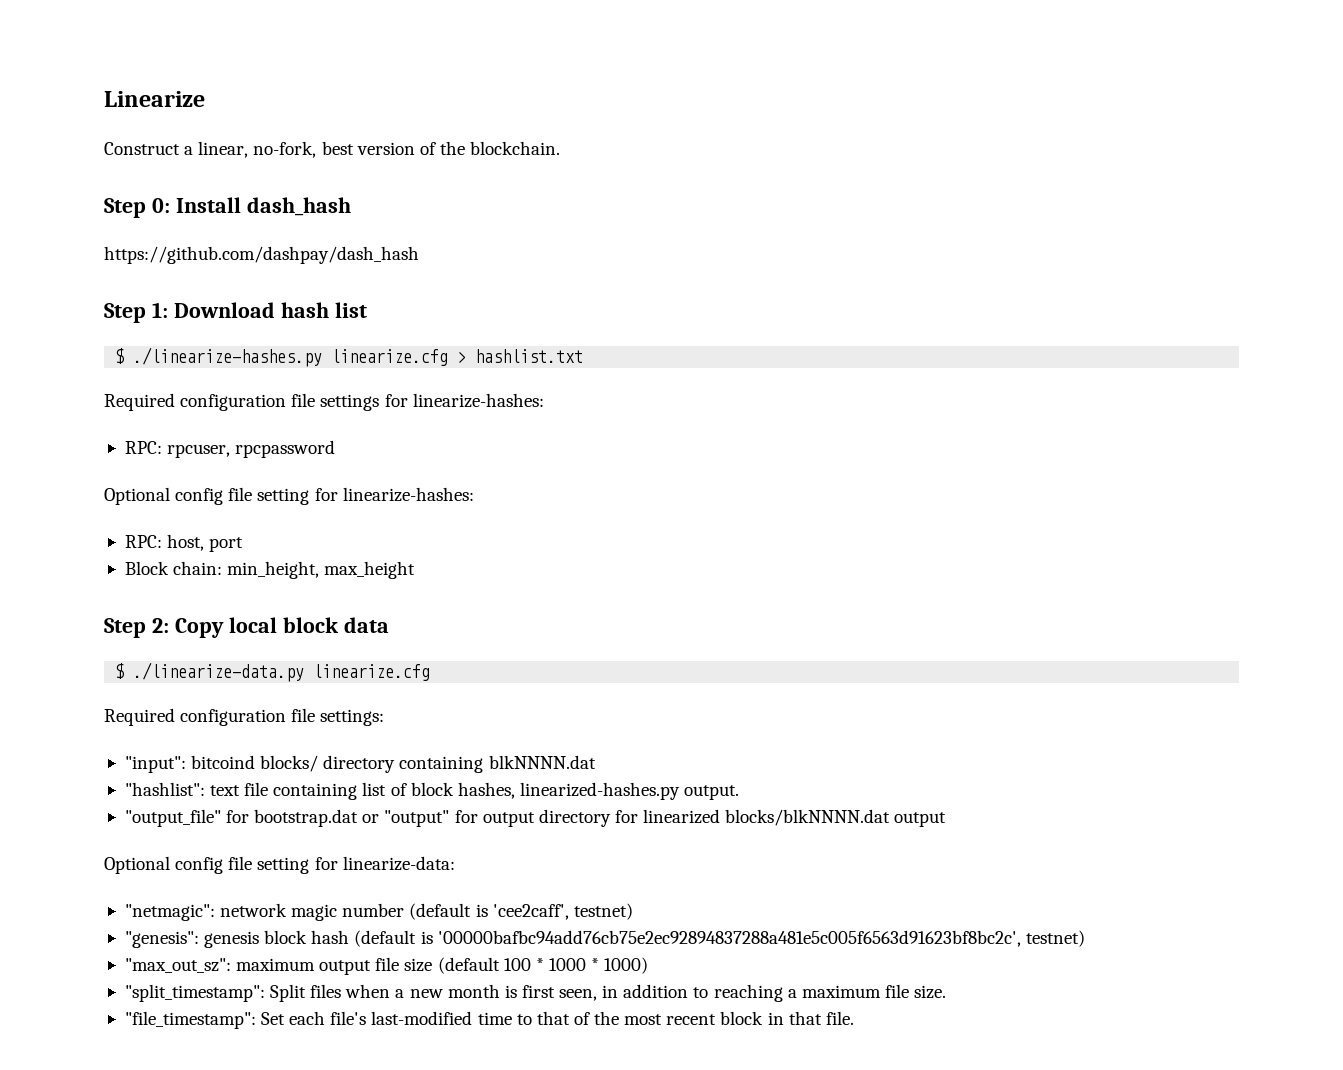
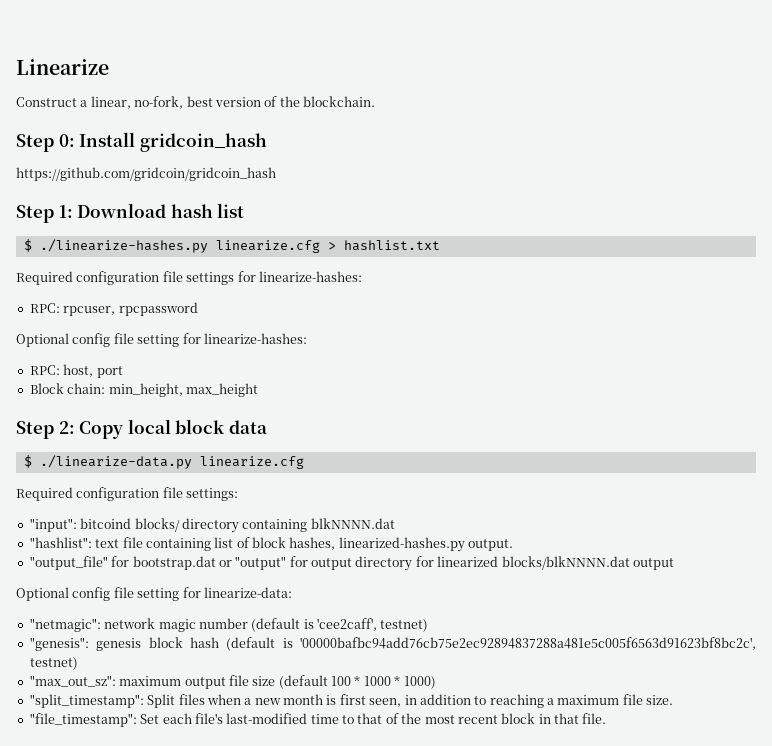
- Step 0: Install dash_hash
- https://github.com/dashpay/dash_hash
+ Step 0: Install gridcoin_hash
+ https://github.com/gridcoin/gridcoin_hash

